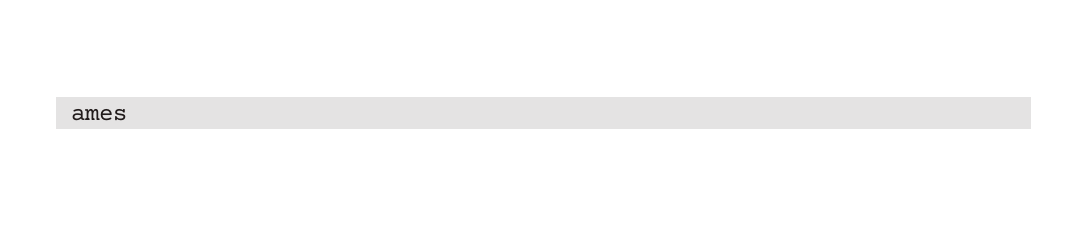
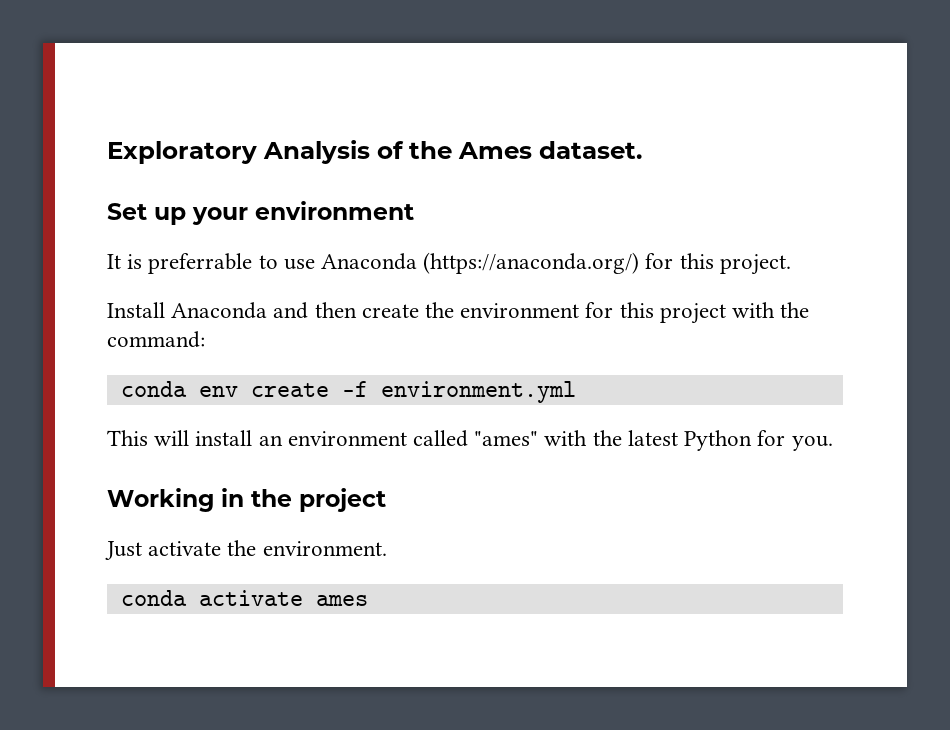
- ames
+ Exploratory Analysis of the Ames dataset.
+ Set up your environment
+ It is preferrable to use Anaconda (https://anaconda.org/) for this project.
+ Install Anaconda and then create the environment for this project with the command:
+ conda env create -f environment.yml
+ This will install an environment called "ames" with the latest Python for you.
+ Working in the project
+ Just activate the environment.
+ conda activate ames

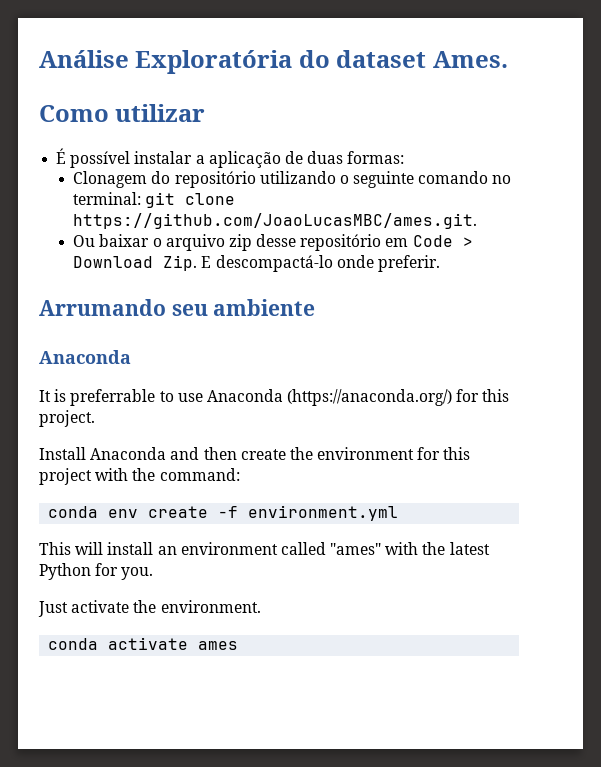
- Exploratory Analysis of the Ames dataset.
- Set up your environment
+ Análise Exploratória do dataset Ames.
+ Como utilizar
+ É possível instalar a aplicação de duas formas:
+ Clonagem do repositório utilizando o seguinte comando no terminal: git clone https://github.com/JoaoLucasMBC/ames.git.
+ Ou baixar o arquivo zip desse repositório em Code > Download Zip. E descompactá-lo onde preferir.
+ Arrumando seu ambiente
+ Anaconda
- Working in the project

